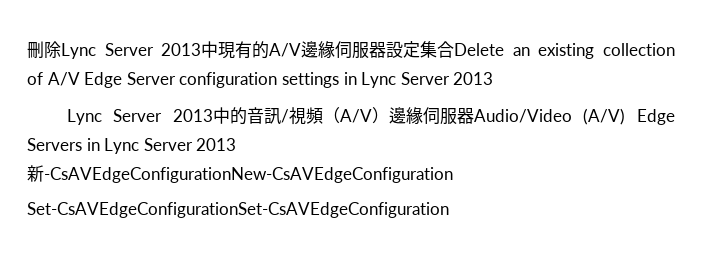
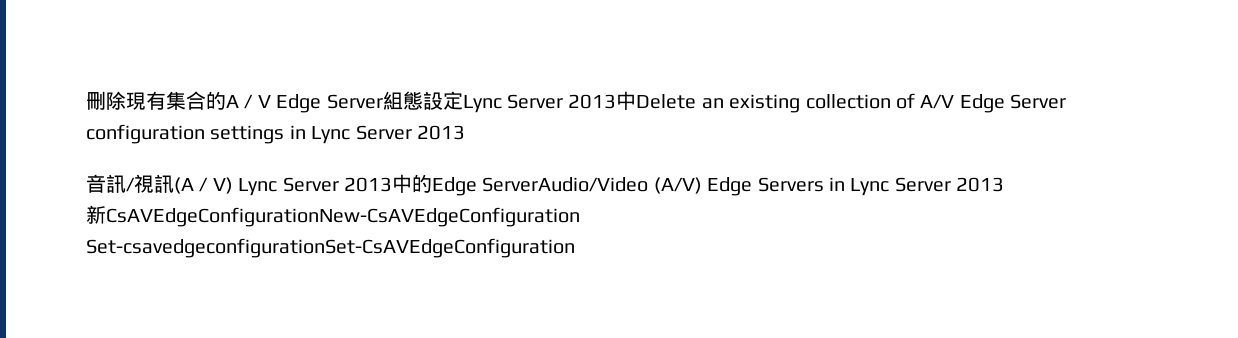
- 刪除Lync Server 2013中現有的A/V邊緣伺服器設定集合Delete an existing collection of A/V Edge Server configuration settings in Lync Server 2013
+ 刪除現有集合的A / V Edge Server組態設定Lync Server 2013中Delete an existing collection of A/V Edge Server configuration settings in Lync Server 2013
- Lync Server 2013中的音訊/視頻（A/V）邊緣伺服器Audio/Video (A/V) Edge Servers in Lync Server 2013
+ 音訊/視訊(A / V) Lync Server 2013中的Edge ServerAudio/Video (A/V) Edge Servers in Lync Server 2013
- 新-CsAVEdgeConfigurationNew-CsAVEdgeConfiguration
- Set-CsAVEdgeConfigurationSet-CsAVEdgeConfiguration
+ 新CsAVEdgeConfigurationNew-CsAVEdgeConfiguration
+ Set-csavedgeconfigurationSet-CsAVEdgeConfiguration

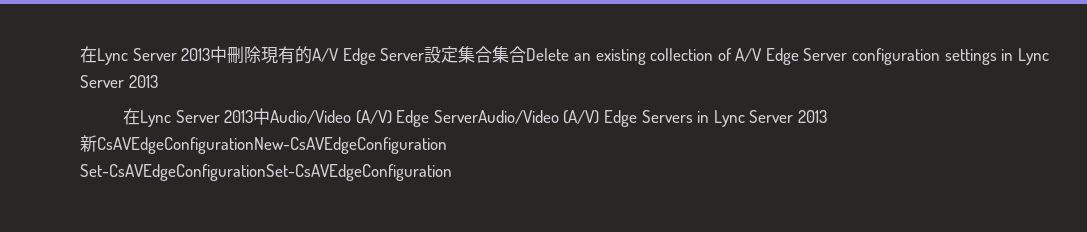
- 刪除現有集合的A / V Edge Server組態設定Lync Server 2013中Delete an existing collection of A/V Edge Server configuration settings in Lync Server 2013
+ 在Lync Server 2013中刪除現有的A/V Edge Server設定集合集合Delete an existing collection of A/V Edge Server configuration settings in Lync Server 2013
- 音訊/視訊(A / V) Lync Server 2013中的Edge ServerAudio/Video (A/V) Edge Servers in Lync Server 2013
+ 在Lync Server 2013中Audio/Video (A/V) Edge ServerAudio/Video (A/V) Edge Servers in Lync Server 2013
- Set-csavedgeconfigurationSet-CsAVEdgeConfiguration
+ Set-CsAVEdgeConfigurationSet-CsAVEdgeConfiguration

